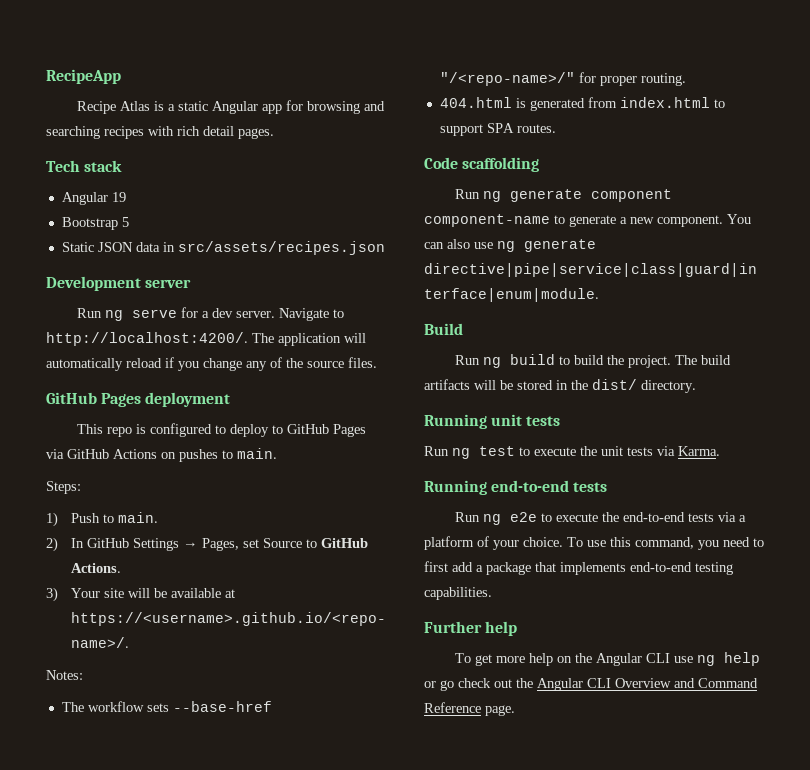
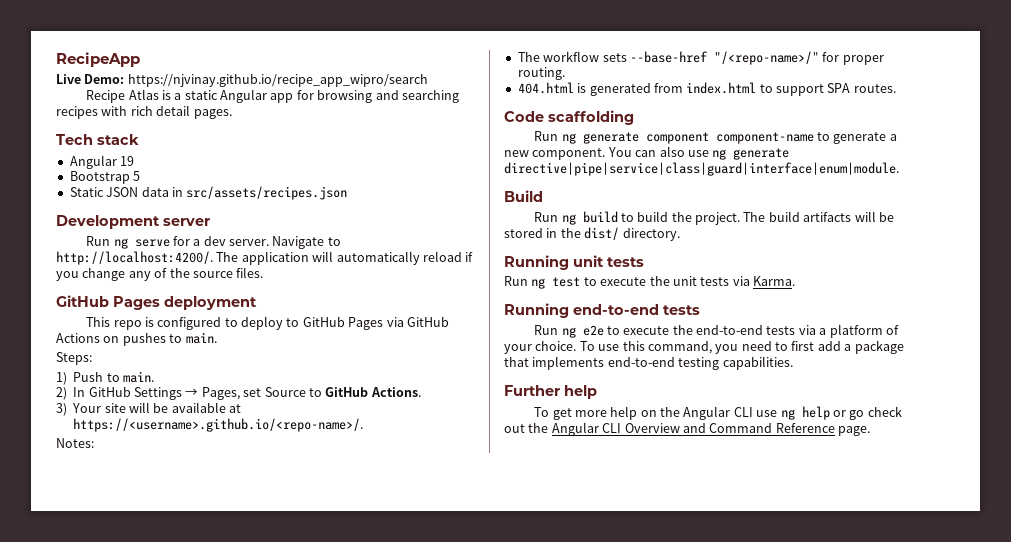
+ Live Demo: https://njvinay.github.io/recipe_app_wipro/search

